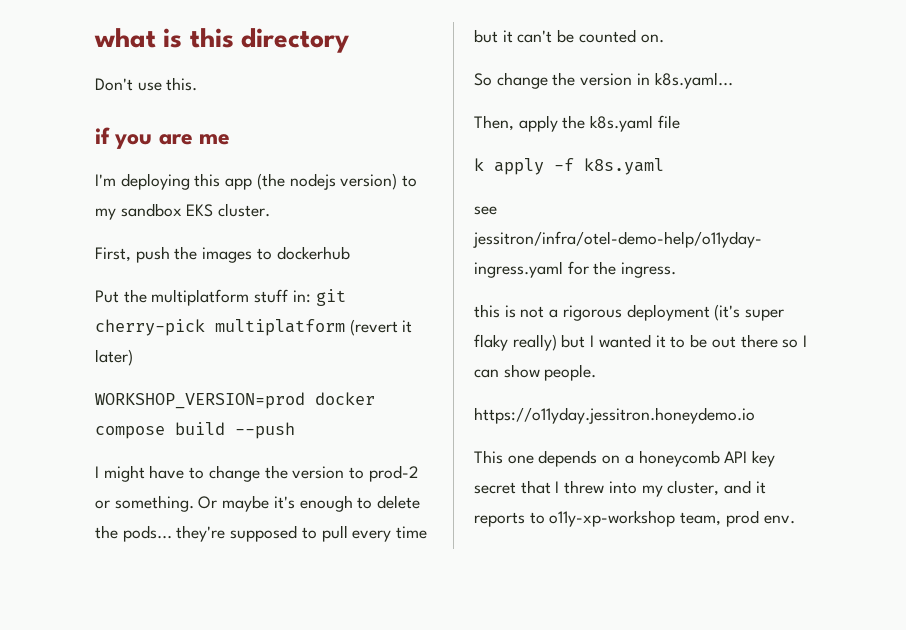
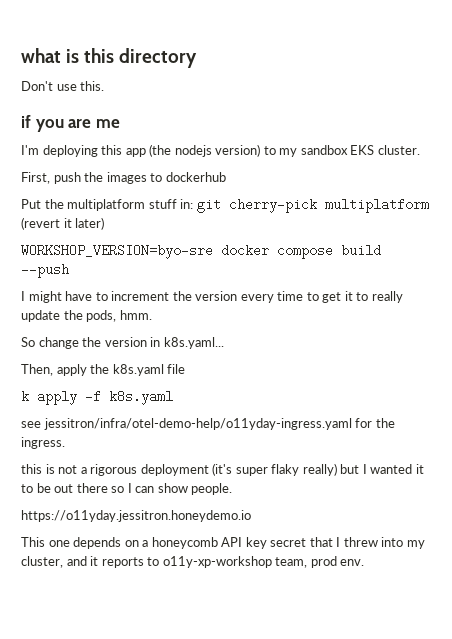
- WORKSHOP_VERSION=prod docker compose build --push
+ WORKSHOP_VERSION=byo-sre docker compose build --push
- I might have to change the version to prod-2 or something. Or maybe it's enough to delete the pods... they're supposed to pull every time but it can't be counted on.
+ I might have to increment the version every time to get it to really update the pods, hmm.

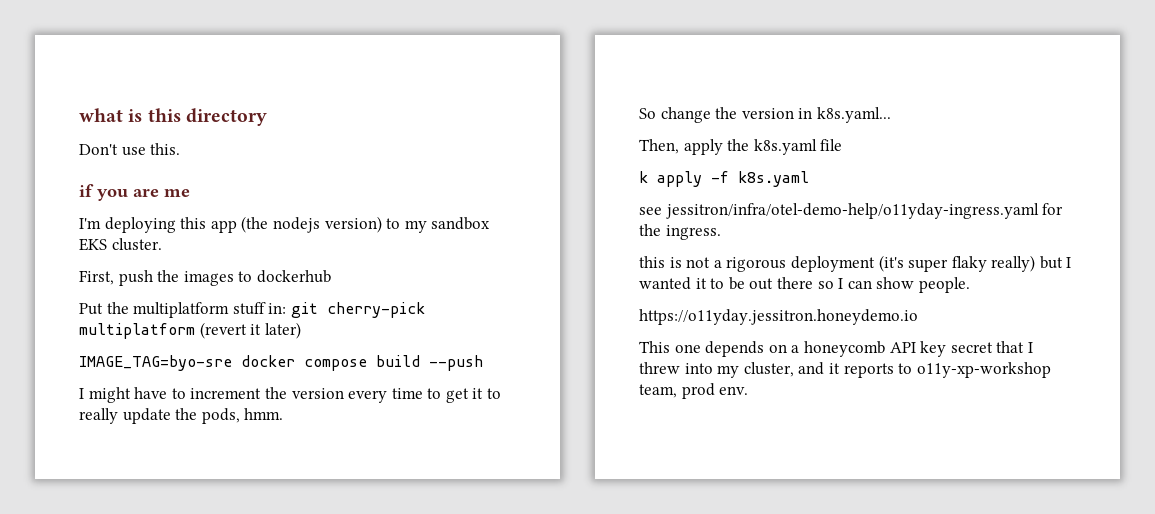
- WORKSHOP_VERSION=byo-sre docker compose build --push
+ IMAGE_TAG=byo-sre docker compose build --push

